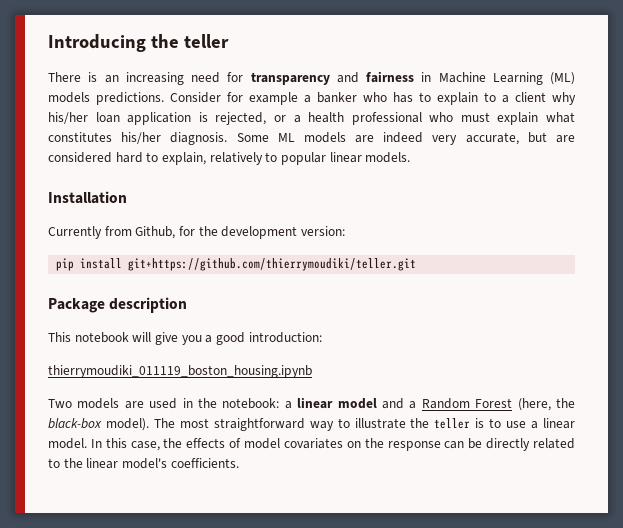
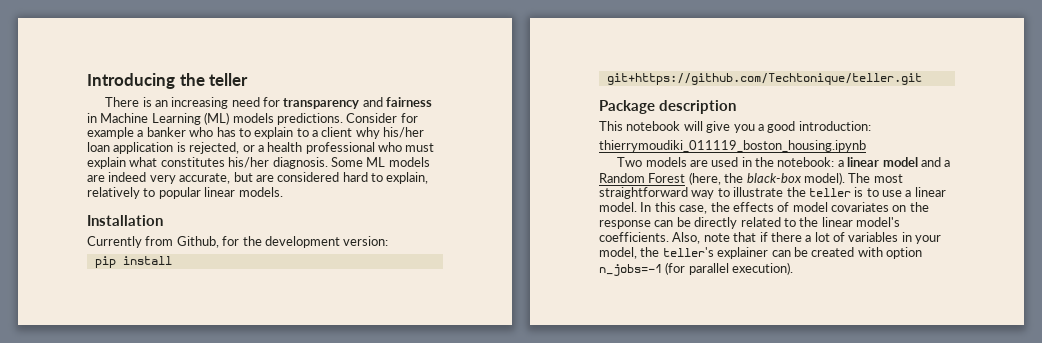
- pip install git+https://github.com/thierrymoudiki/teller.git
+ pip install git+https://github.com/Techtonique/teller.git
+ Also, note that if there a lot of variables in your model, the teller's explainer can be created with option n_jobs=-1 (for parallel execution).

